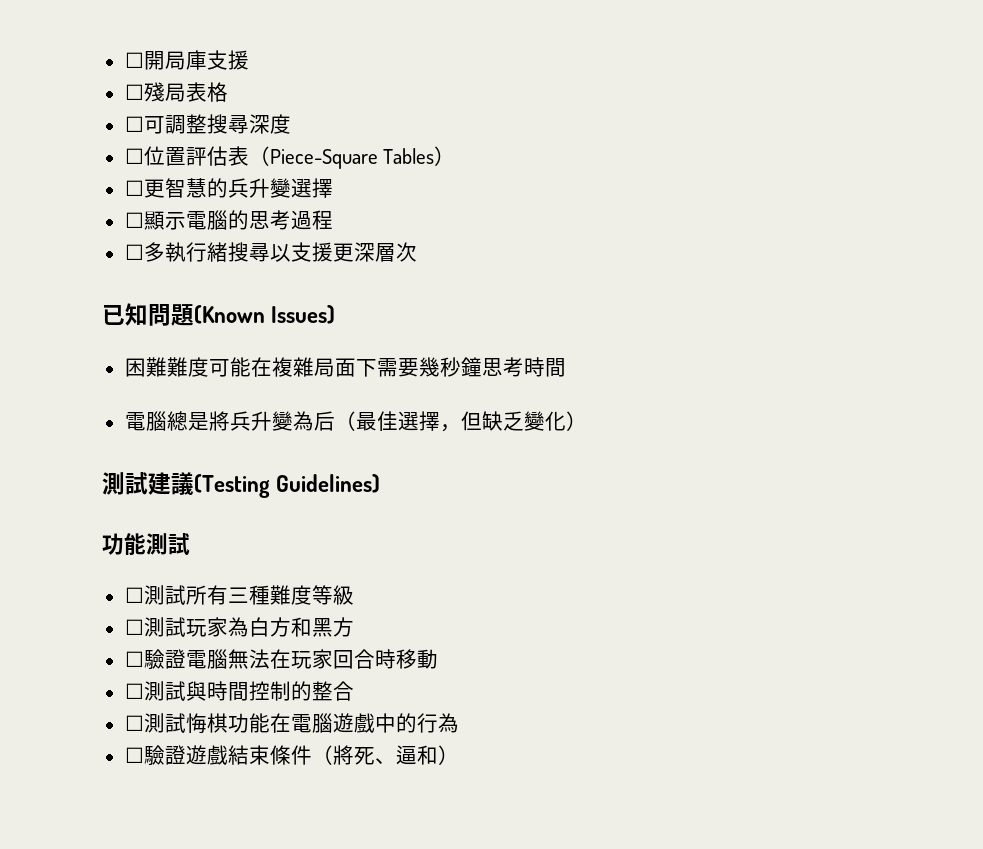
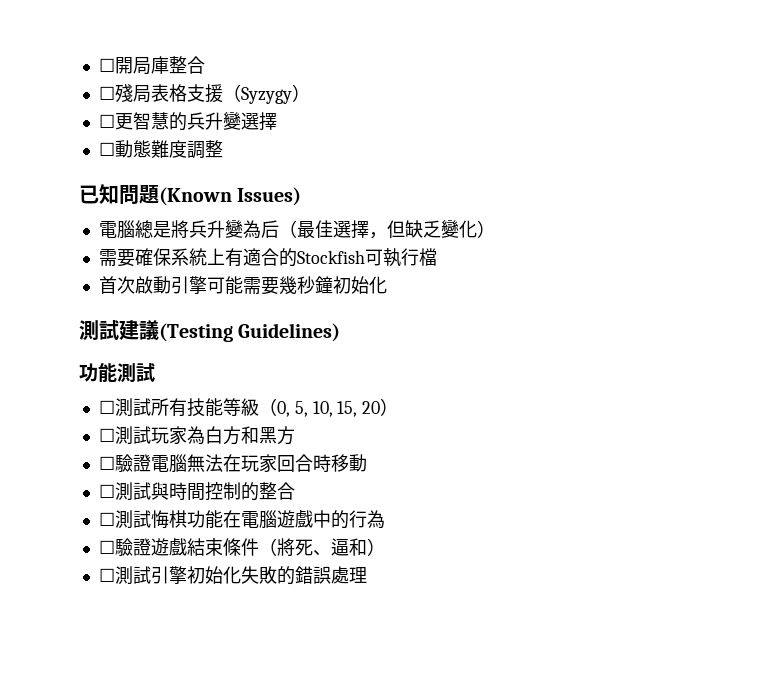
- ☐開局庫支援
+ ☐開局庫整合
- ☐殘局表格
- ☐可調整搜尋深度
- ☐位置評估表（Piece-Square Tables）
+ ☐殘局表格支援（Syzygy）
- ☐顯示電腦的思考過程
- ☐多執行緒搜尋以支援更深層次
+ ☐動態難度調整
  已知問題(Known Issues)
- 困難難度可能在複雜局面下需要幾秒鐘思考時間
+ 需要確保系統上有適合的Stockfish可執行檔
+ 首次啟動引擎可能需要幾秒鐘初始化
- ☐測試所有三種難度等級
+ ☐測試所有技能等級（0, 5, 10, 15, 20）
+ ☐測試引擎初始化失敗的錯誤處理

